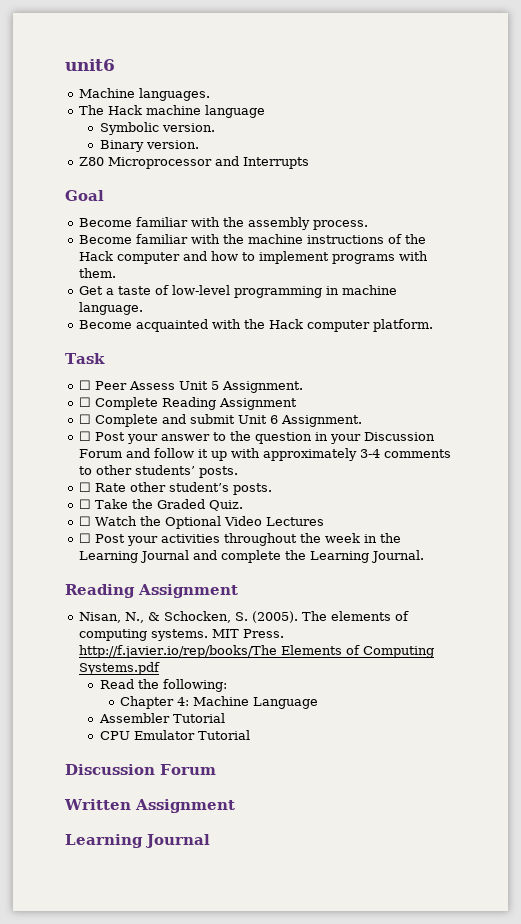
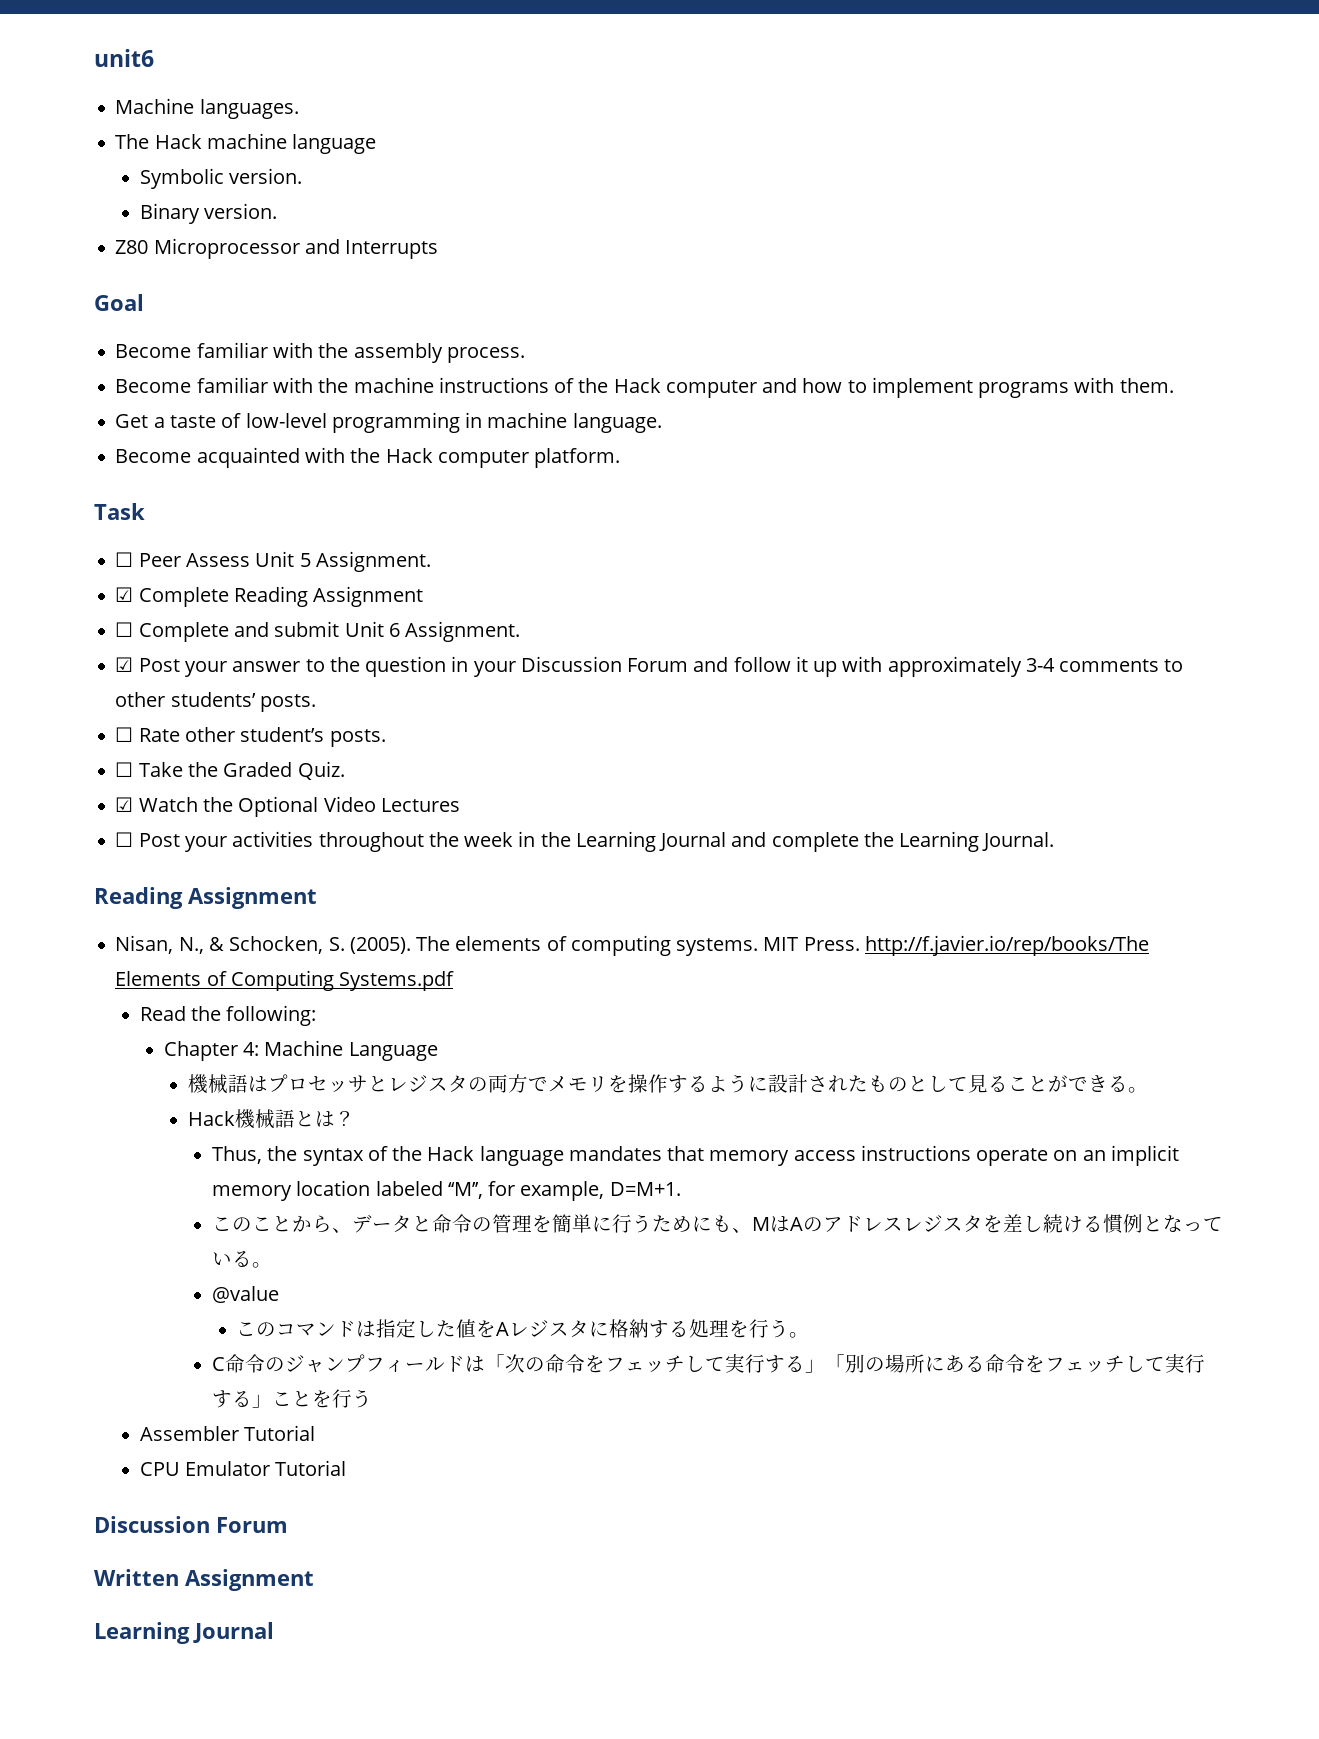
- ☐ Complete Reading Assignment
+ ☑ Complete Reading Assignment
- ☐ Post your answer to the question in your Discussion Forum and follow it up with approximately 3-4 comments to other students’ posts.
+ ☑ Post your answer to the question in your Discussion Forum and follow it up with approximately 3-4 comments to other students’ posts.
- ☐ Watch the Optional Video Lectures
+ ☑ Watch the Optional Video Lectures
+ 機械語はプロセッサとレジスタの両方でメモリを操作するように設計されたものとして見ることができる。
+ Hack機械語とは？
+ Thus, the syntax of the Hack language mandates that memory access instructions operate on an implicit memory location labeled ‘‘M’’, for example, D=M+1.
+ このことから、データと命令の管理を簡単に行うためにも、MはAのアドレスレジスタを差し続ける慣例となっている。
+ @value
+ このコマンドは指定した値をAレジスタに格納する処理を行う。
+ C命令のジャンプフィールドは「次の命令をフェッチして実行する」「別の場所にある命令をフェッチして実行する」ことを行う

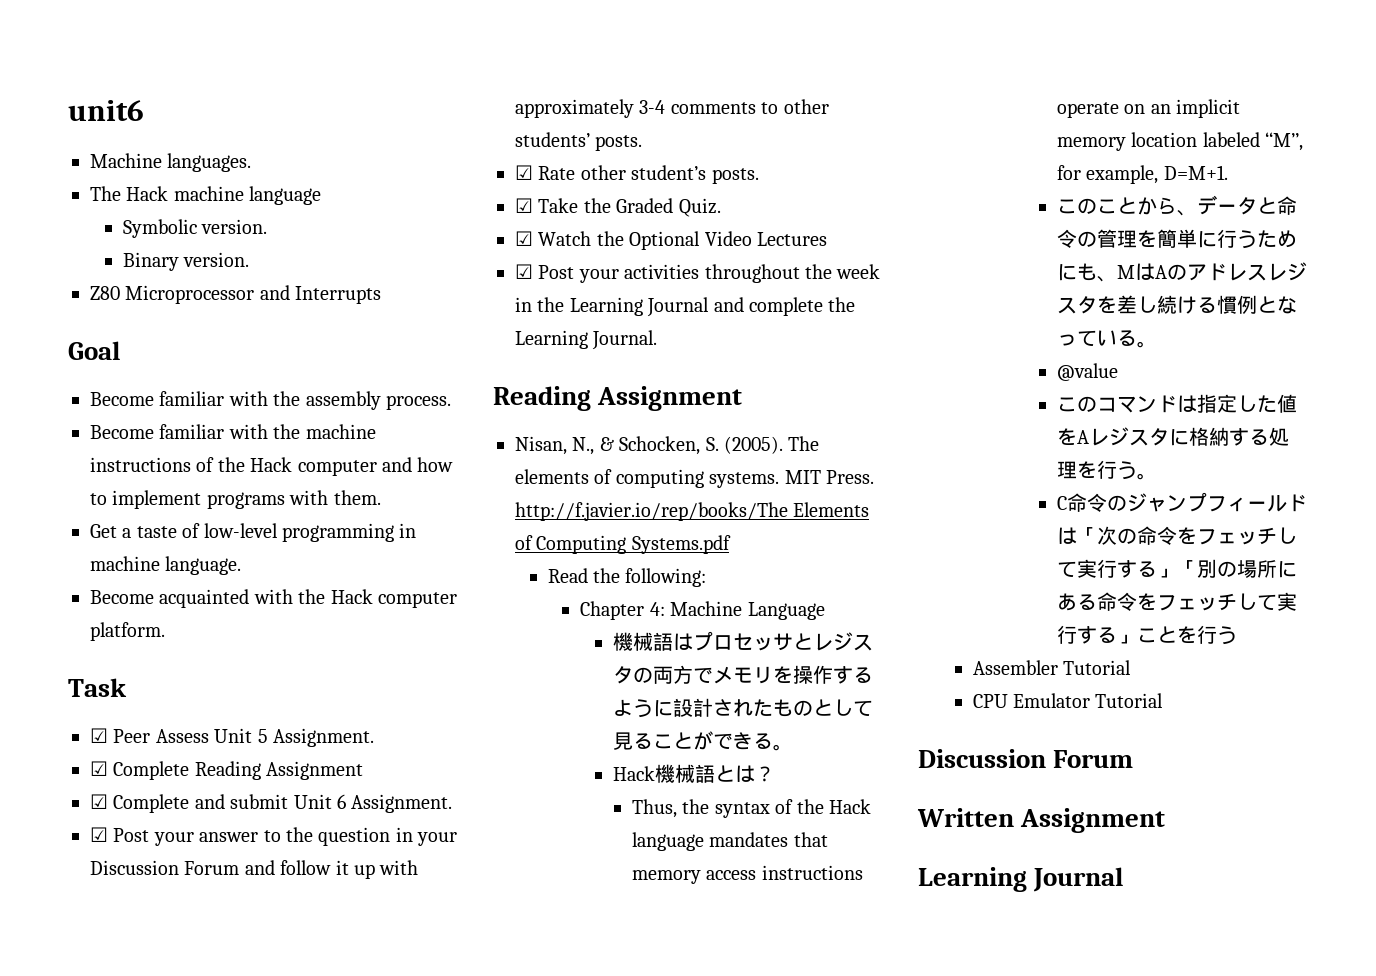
- ☐ Peer Assess Unit 5 Assignment.
+ ☑ Peer Assess Unit 5 Assignment.
- ☐ Complete and submit Unit 6 Assignment.
+ ☑ Complete and submit Unit 6 Assignment.
- ☐ Rate other student’s posts.
+ ☑ Rate other student’s posts.
- ☐ Take the Graded Quiz.
+ ☑ Take the Graded Quiz.
- ☐ Post your activities throughout the week in the Learning Journal and complete the Learning Journal.
+ ☑ Post your activities throughout the week in the Learning Journal and complete the Learning Journal.

